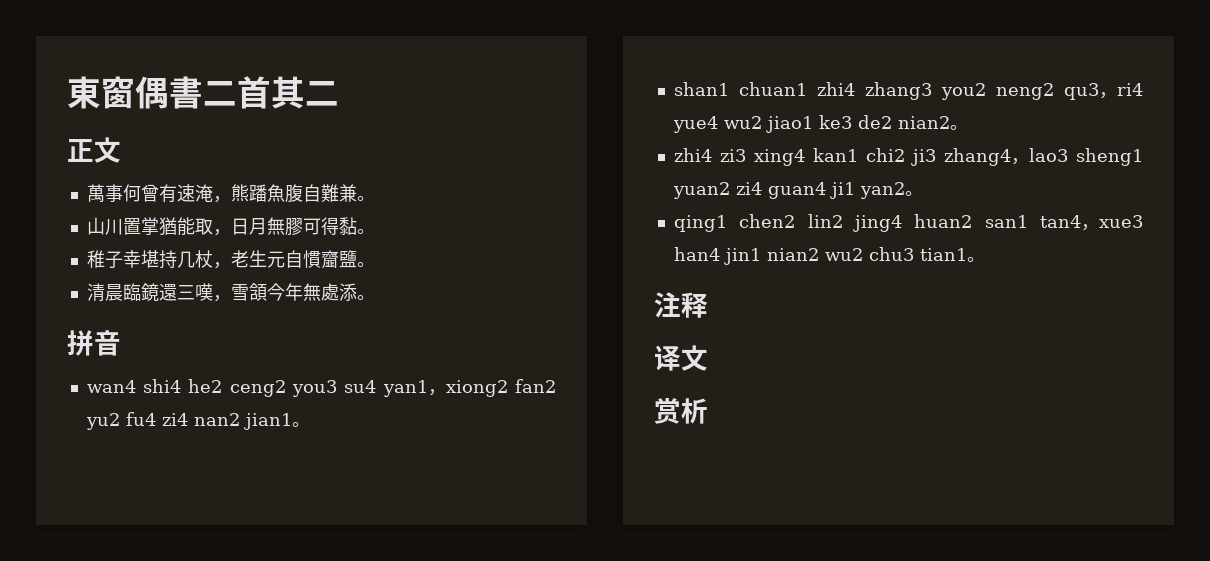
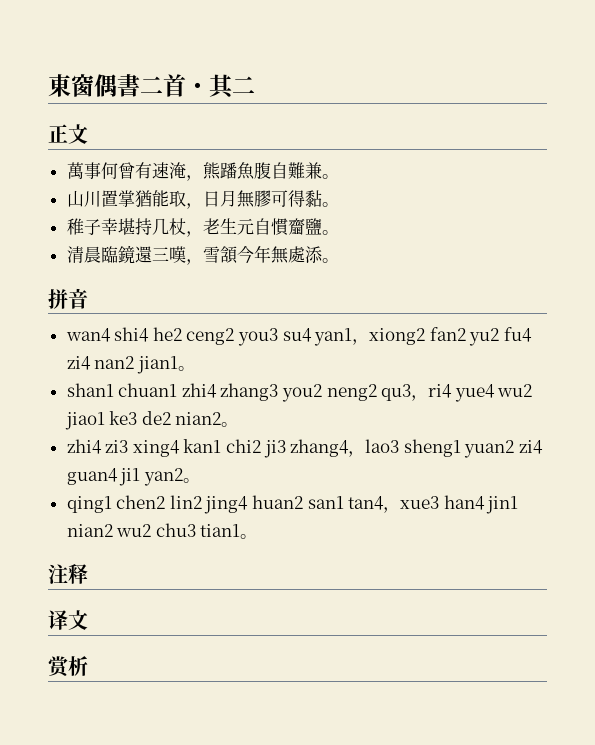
- 東窗偶書二首其二
+ 東窗偶書二首・其二

